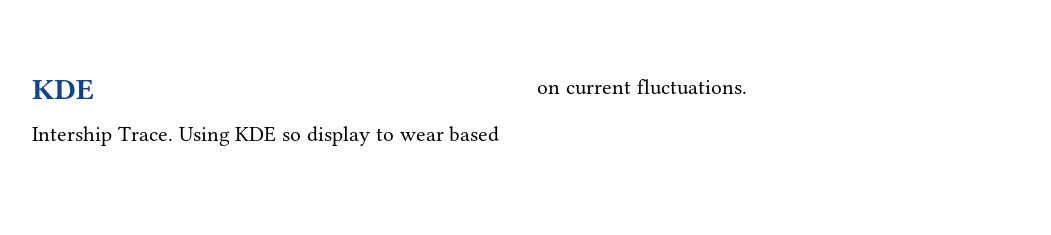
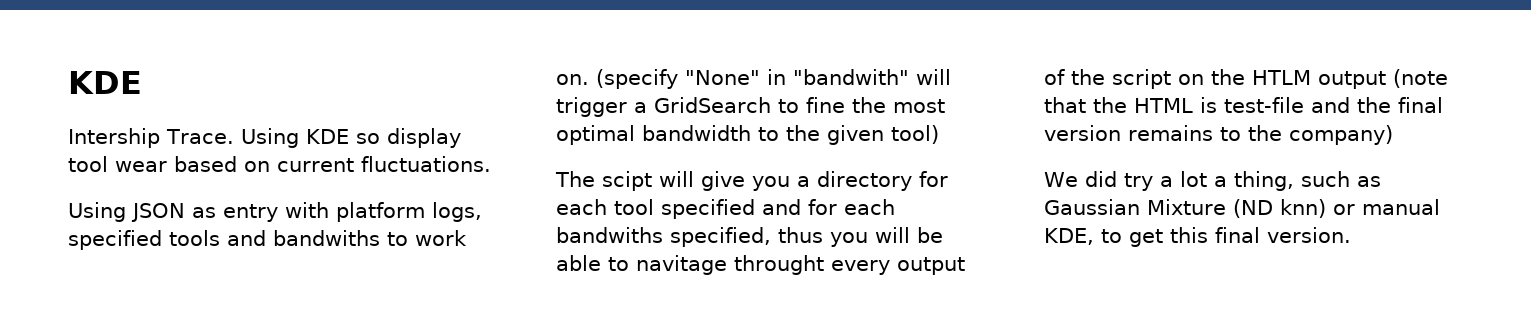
- Using KDE so display to wear based on current fluctuations.
+ Using KDE so display tool wear based on current fluctuations.
+ Using JSON as entry with platform logs, specified tools and bandwiths to work on. (specify "None" in "bandwith" will trigger a GridSearch to fine the most optimal bandwidth to the given tool)
+ The scipt will give you a directory for each tool specified and for each bandwiths specified, thus you will be able to navitage throught every output of the script on the HTLM output (note that the HTML is test-file and the final version remains to the company)
+ We did try a lot a thing, such as Gaussian Mixture (ND knn) or manual KDE, to get this final version.

